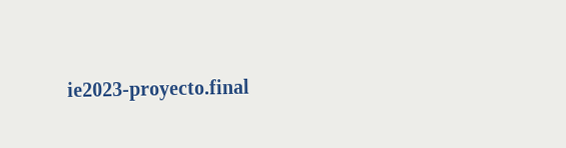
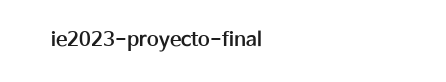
- ie2023-proyecto.final
+ ie2023-proyecto-final

